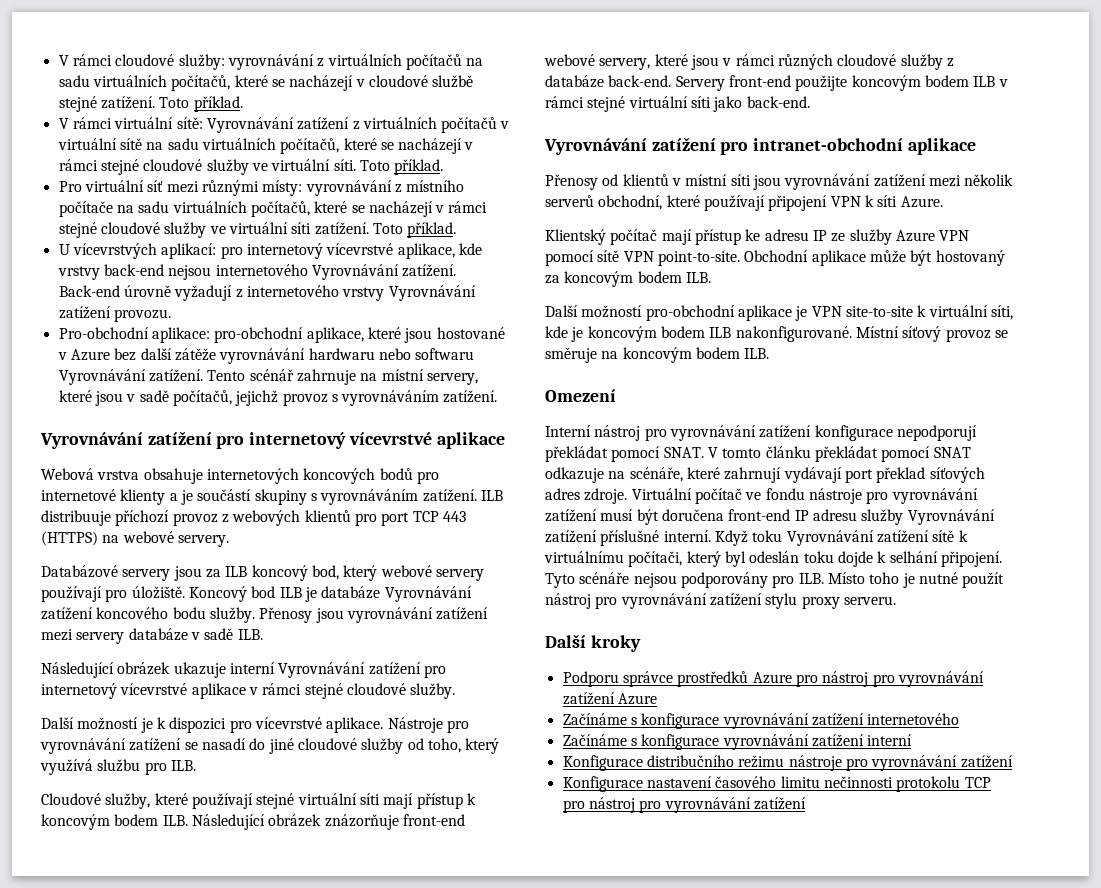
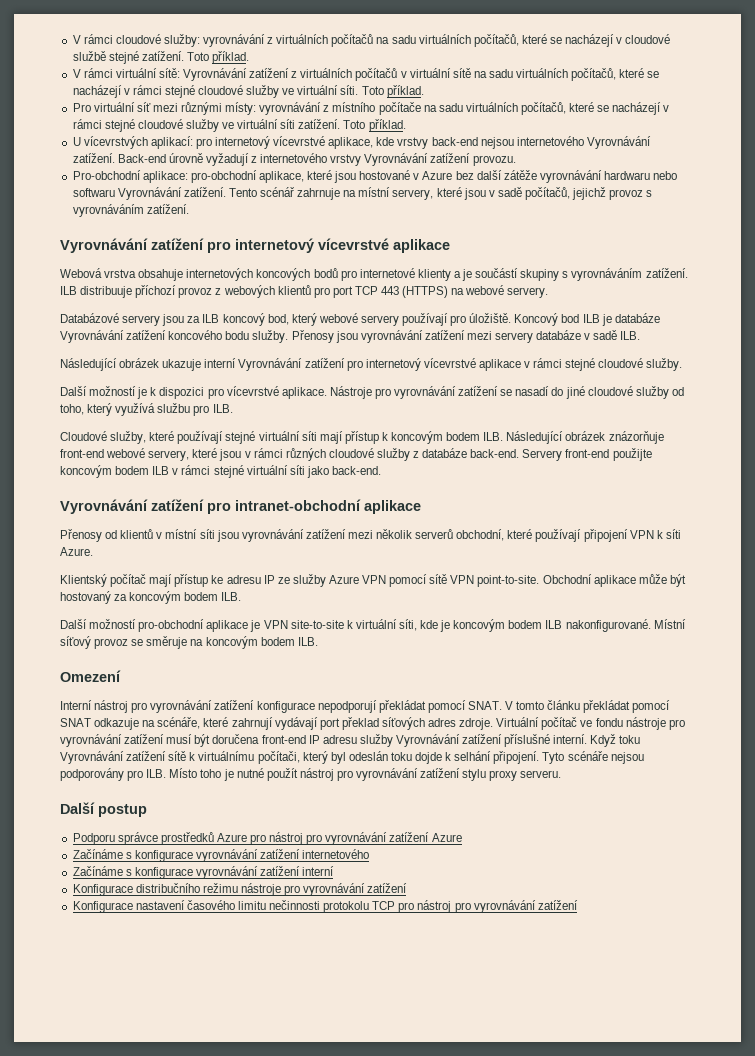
- Další kroky
+ Další postup

